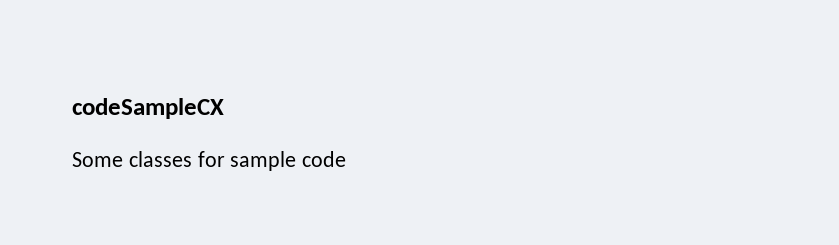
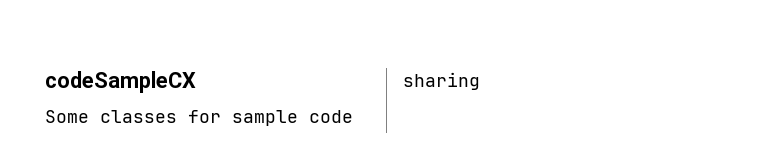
- Some classes for sample code
+ Some classes for sample code sharing

